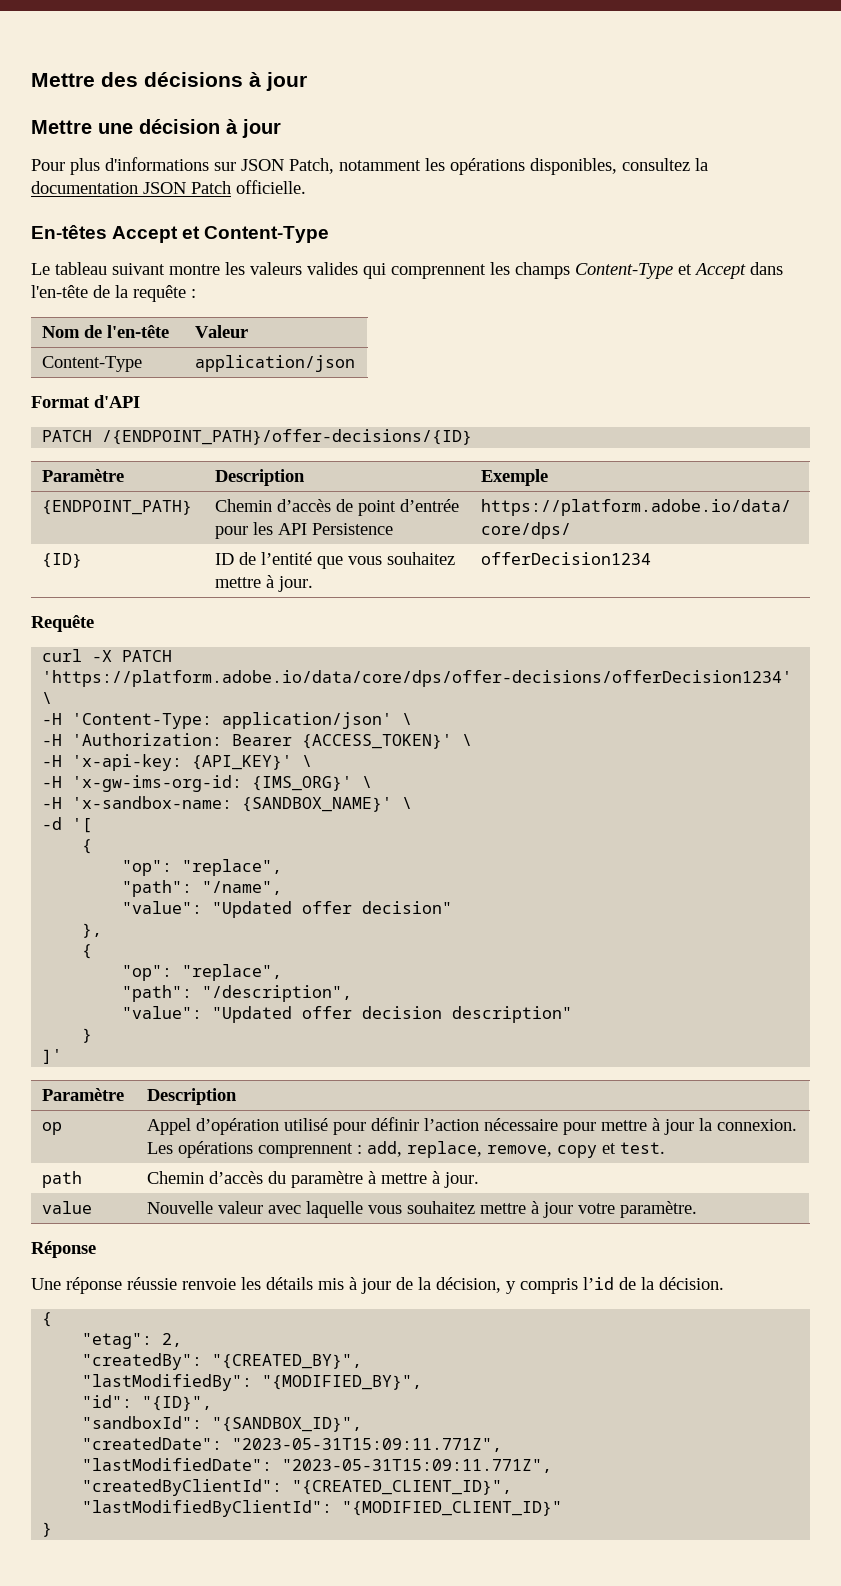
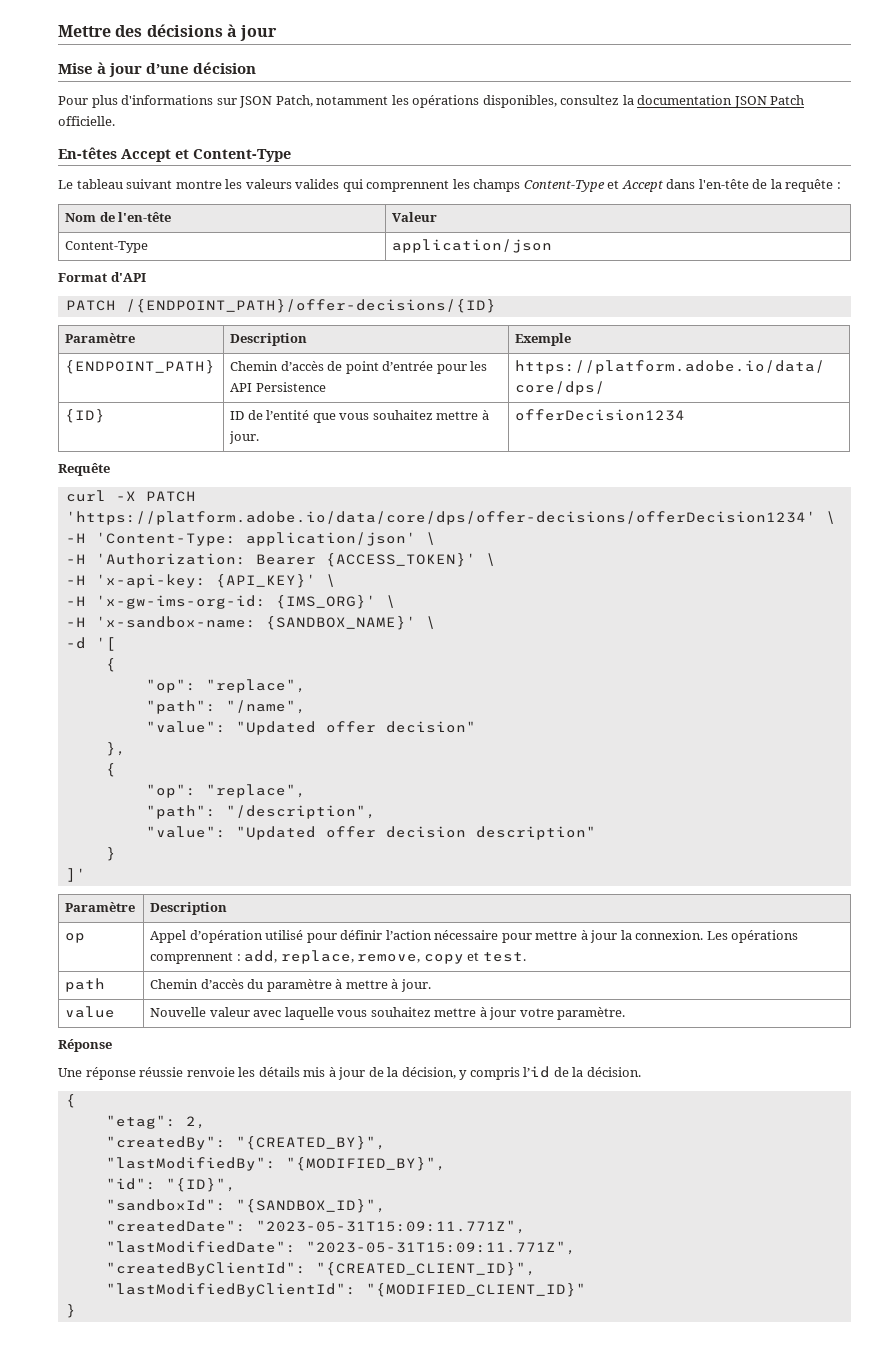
- Mettre une décision à jour
+ Mise à jour d’une décision

